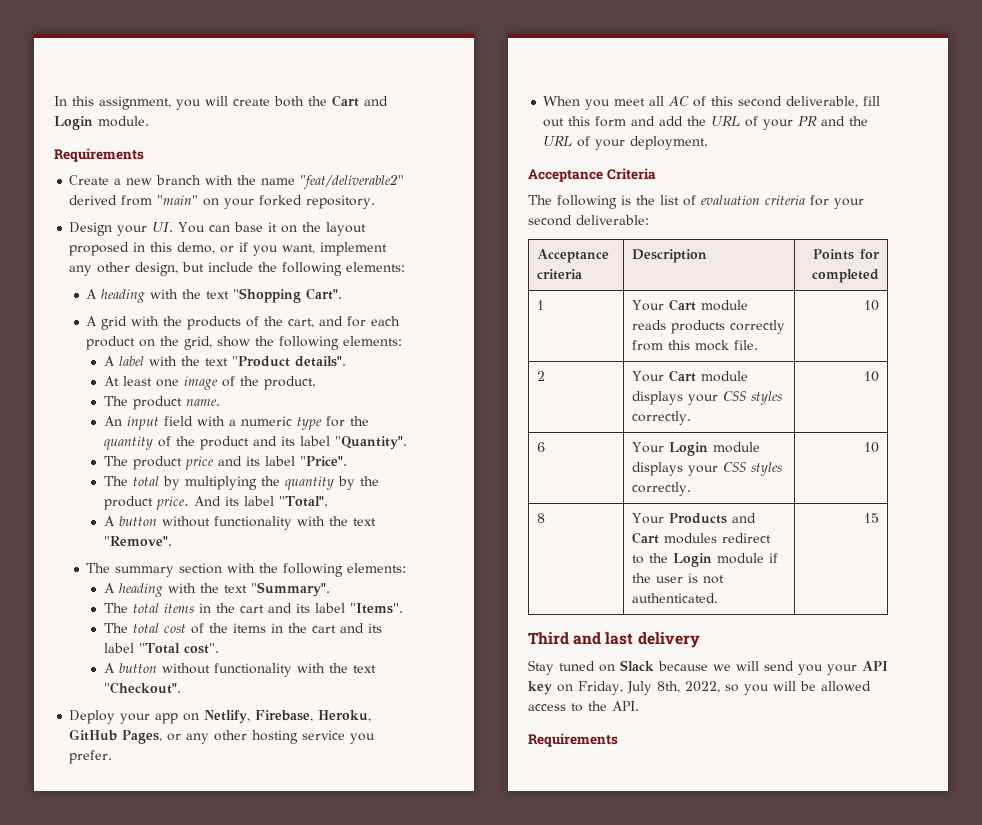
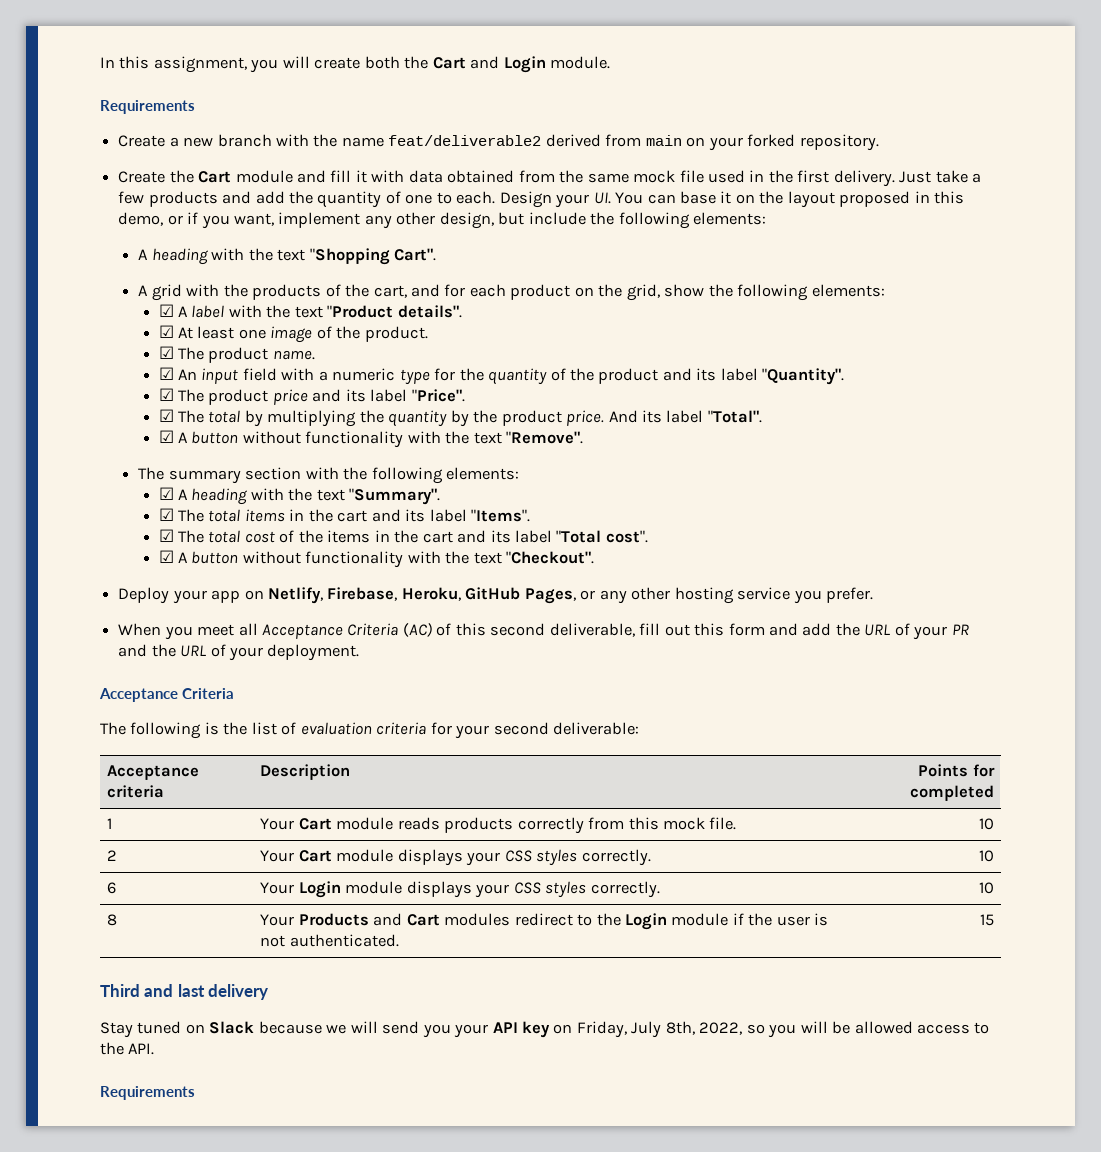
- Create a new branch with the name "feat/deliverable2" derived from "main" on your forked repository.
+ Create a new branch with the name feat/deliverable2 derived from main on your forked repository.
+ Create the Cart module and fill it with data obtained from the same mock file used in the first delivery. Just take a few products and add the quantity of one to each.
- A label with the text "Product details".
+ ☑ A label with the text "Product details".
- At least one image of the product.
+ ☑ At least one image of the product.
- The product name.
+ ☑ The product name.
- An input field with a numeric type for the quantity of the product and its label "Quantity".
+ ☑ An input field with a numeric type for the quantity of the product and its label "Quantity".
- The product price and its label "Price".
+ ☑ The product price and its label "Price".
- The total by multiplying the quantity by the product price.
+ ☑ The total by multiplying the quantity by the product price.
- A button without functionality with the text "Remove".
+ ☑ A button without functionality with the text "Remove".
- A heading with the text "Summary".
+ ☑ A heading with the text "Summary".
- The total items in the cart and its label "Items".
+ ☑ The total items in the cart and its label "Items".
- The total cost of the items in the cart and its label "Total cost".
+ ☑ The total cost of the items in the cart and its label "Total cost".
- A button without functionality with the text "Checkout".
+ ☑ A button without functionality with the text "Checkout".
- When you meet all AC of this second deliverable, fill out this form and add the URL of your PR and the URL of your deployment.
+ When you meet all Acceptance Criteria (AC) of this second deliverable, fill out this form and add the URL of your PR and the URL of your deployment.

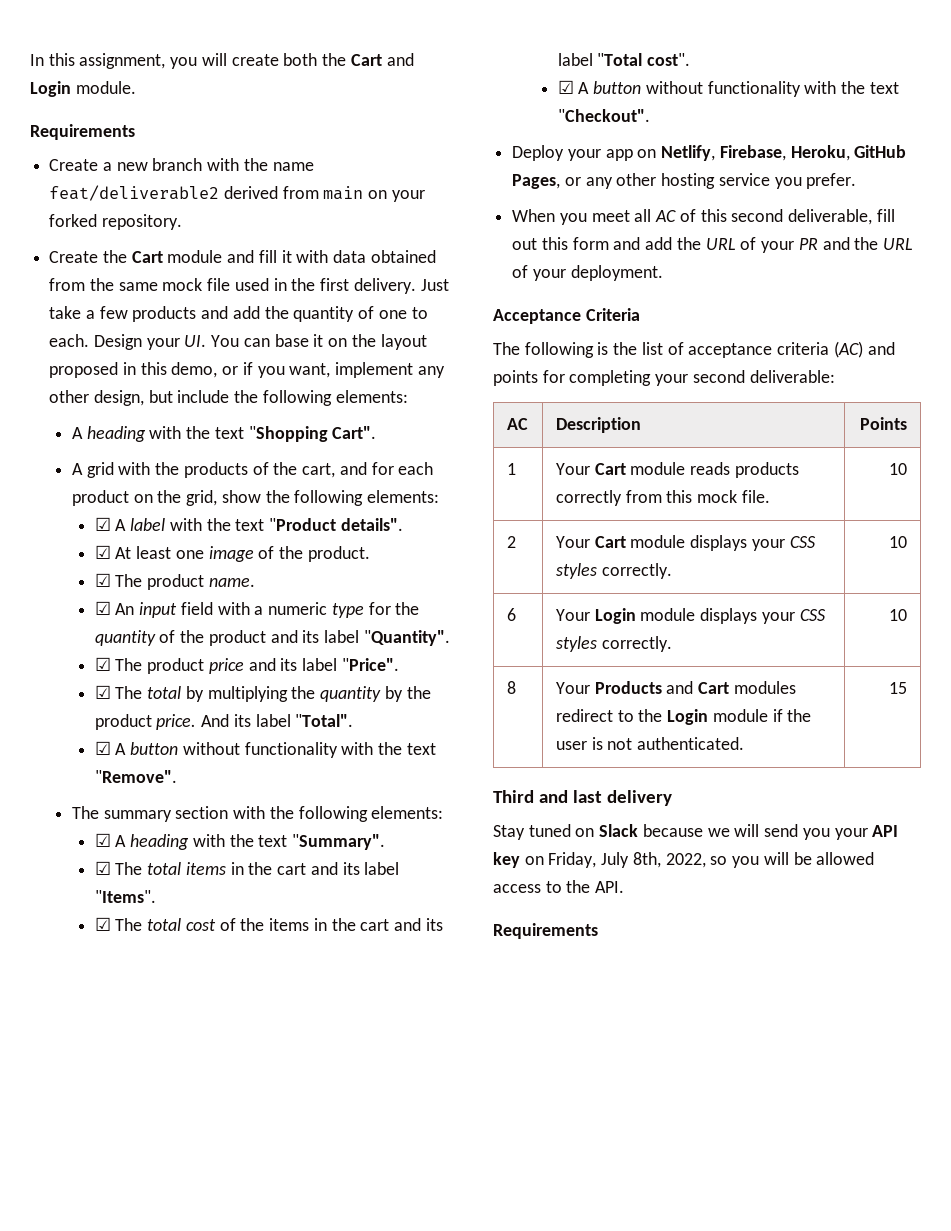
- When you meet all Acceptance Criteria (AC) of this second deliverable, fill out this form and add the URL of your PR and the URL of your deployment.
+ When you meet all AC of this second deliverable, fill out this form and add the URL of your PR and the URL of your deployment.
- The following is the list of evaluation criteria for your second deliverable:
+ The following is the list of acceptance criteria (AC) and points for completing your second deliverable:
- Acceptance criteria | Description | Points for completed
+ AC | Description | Points

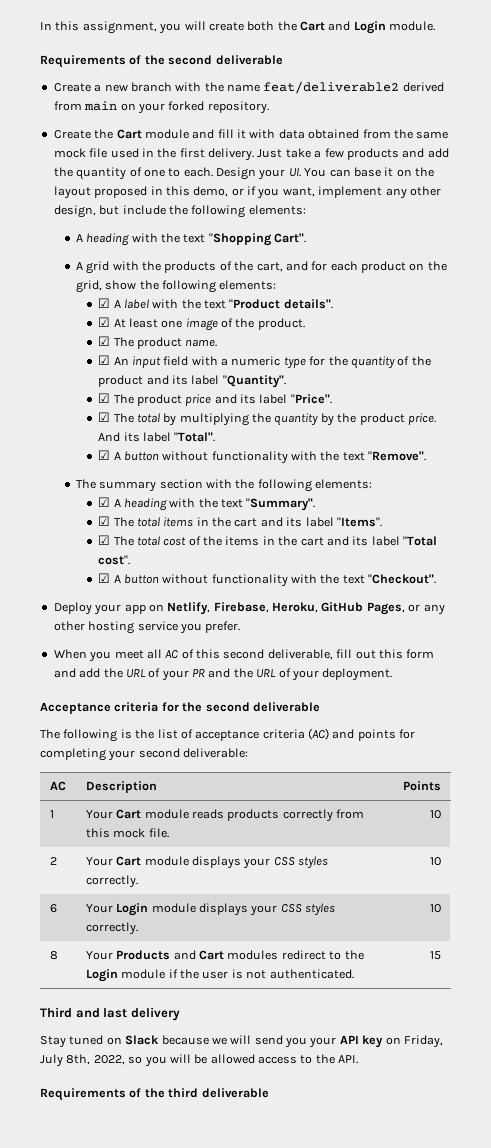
  In this assignment, you will create both the Cart and Login module.
- Requirements
+ Requirements of the second deliverable
- Acceptance Criteria
+ Acceptance criteria for the second deliverable
  Stay tuned on Slack because we will send you your API key on Friday, July 8th, 2022, so you will be allowed access to the API.
- Requirements
+ Requirements of the third deliverable

